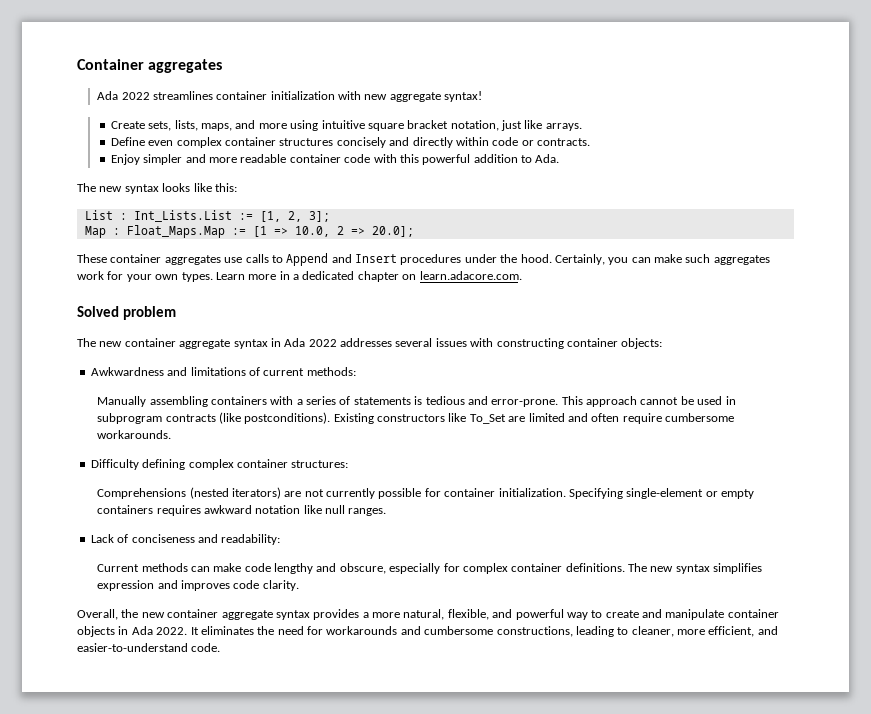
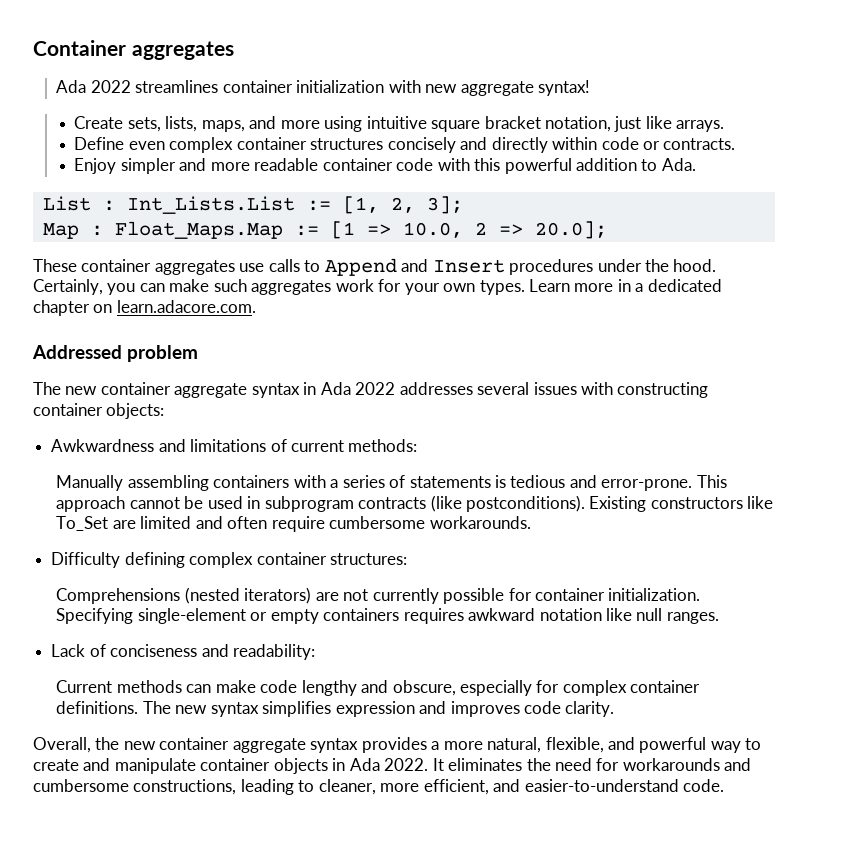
- The new syntax looks like this:
- Solved problem
+ Addressed problem

